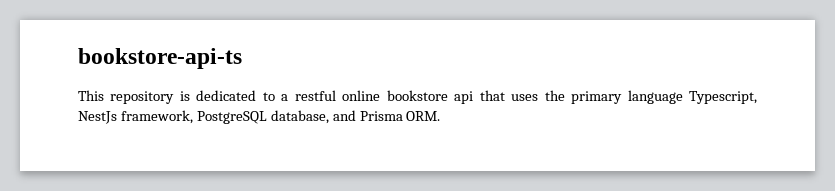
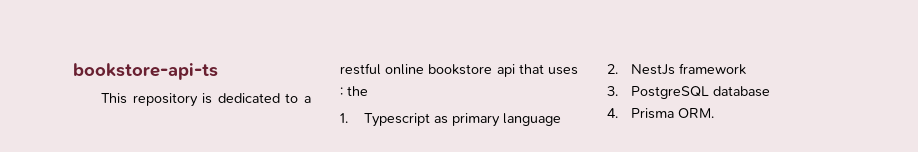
- This repository is dedicated to a restful online bookstore api that uses the primary language Typescript, NestJs framework, PostgreSQL database, and Prisma ORM.
+ This repository is dedicated to a restful online bookstore api that uses : the
+ 1. Typescript as primary language
+ 2. NestJs framework
+ 3. PostgreSQL database
+ 4. Prisma ORM.

